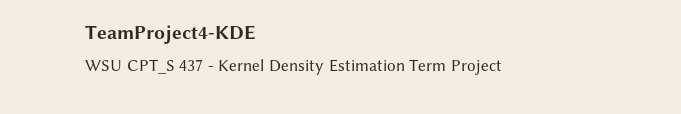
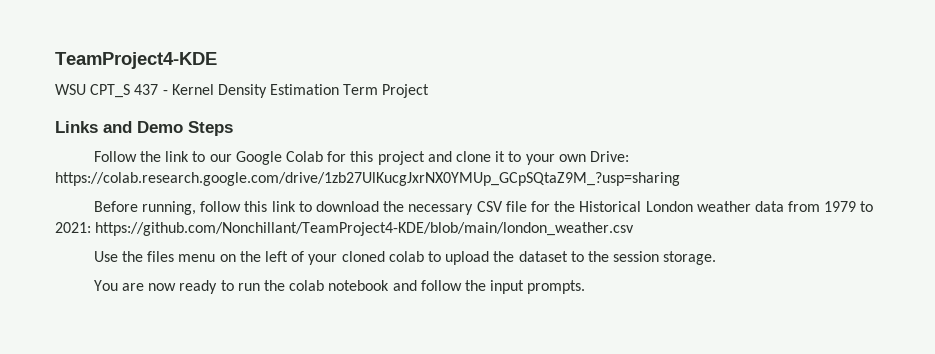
+ Links and Demo Steps
+ Follow the link to our Google Colab for this project and clone it to your own Drive: https://colab.research.google.com/drive/1zb27UlKucgJxrNX0YMUp_GCpSQtaZ9M_?usp=sharing
+ Before running, follow this link to download the necessary CSV file for the Historical London weather data from 1979 to 2021: https://github.com/Nonchillant/TeamProject4-KDE/blob/main/london_weather.csv
+ Use the files menu on the left of your cloned colab to upload the dataset to the session storage.
+ You are now ready to run the colab notebook and follow the input prompts.

